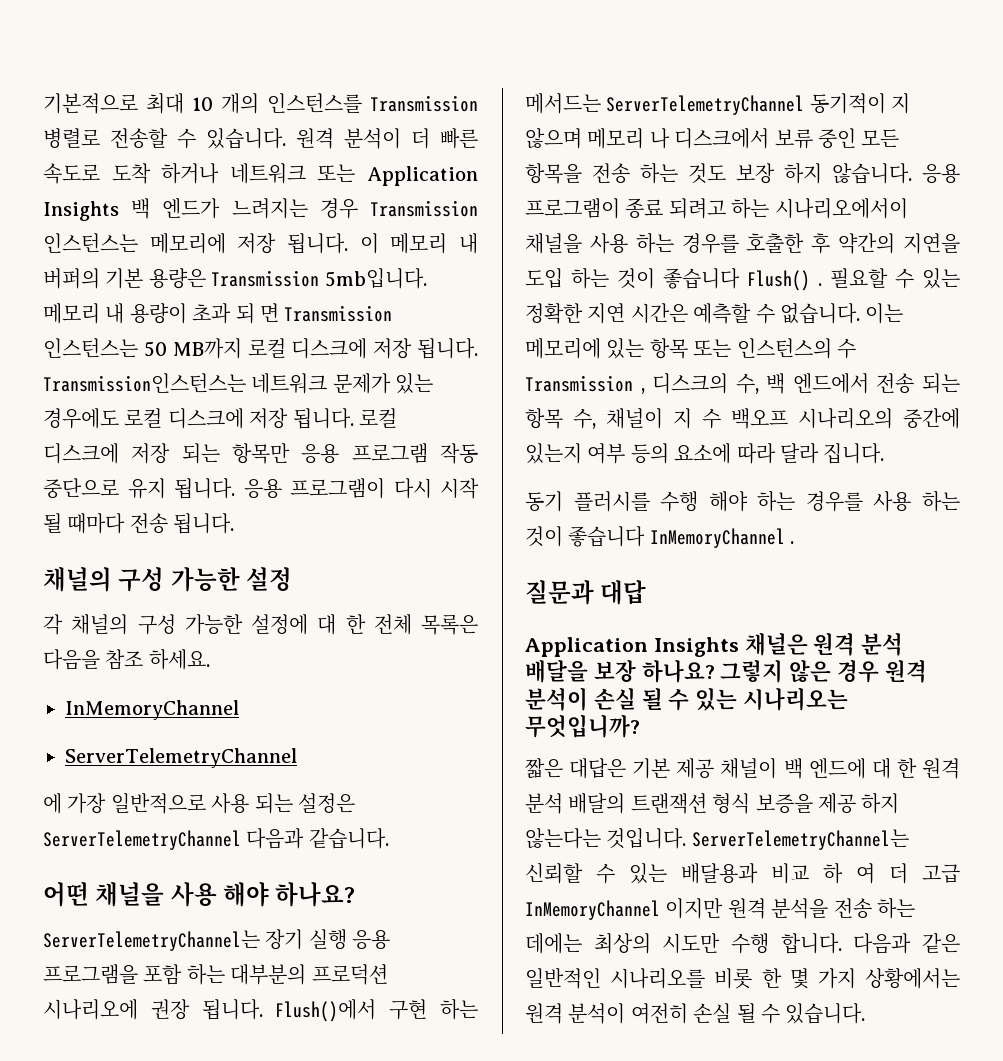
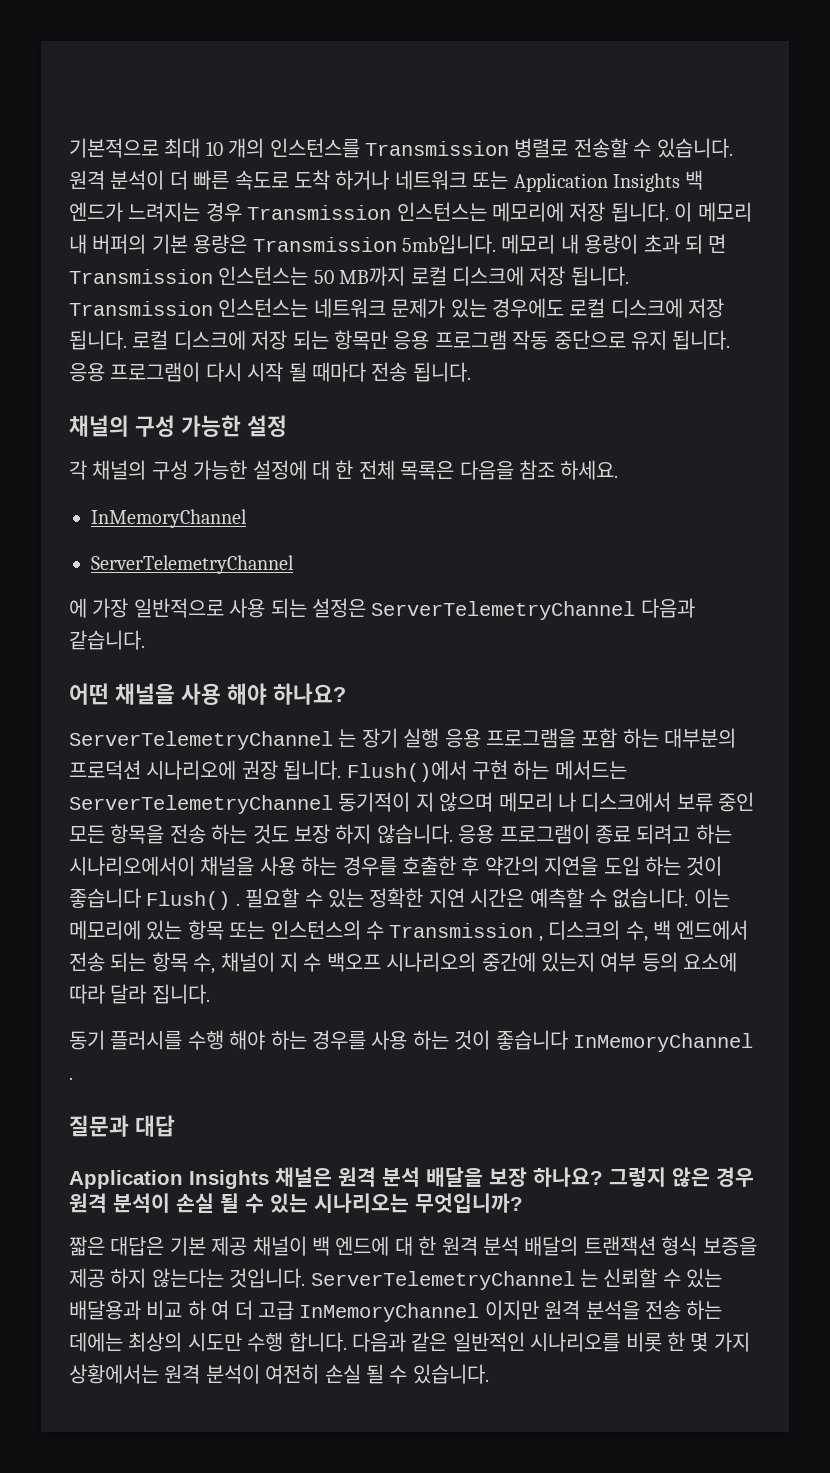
- Transmission인스턴스는 네트워크 문제가 있는 경우에도 로컬 디스크에 저장 됩니다.
+ Transmission 인스턴스는 네트워크 문제가 있는 경우에도 로컬 디스크에 저장 됩니다.
- ServerTelemetryChannel는 장기 실행 응용 프로그램을 포함 하는 대부분의 프로덕션 시나리오에 권장 됩니다.
+ ServerTelemetryChannel 는 장기 실행 응용 프로그램을 포함 하는 대부분의 프로덕션 시나리오에 권장 됩니다.
- ServerTelemetryChannel는 신뢰할 수 있는 배달용과 비교 하 여 더 고급 InMemoryChannel 이지만 원격 분석을 전송 하는 데에는 최상의 시도만 수행 합니다.
+ ServerTelemetryChannel 는 신뢰할 수 있는 배달용과 비교 하 여 더 고급 InMemoryChannel 이지만 원격 분석을 전송 하는 데에는 최상의 시도만 수행 합니다.

